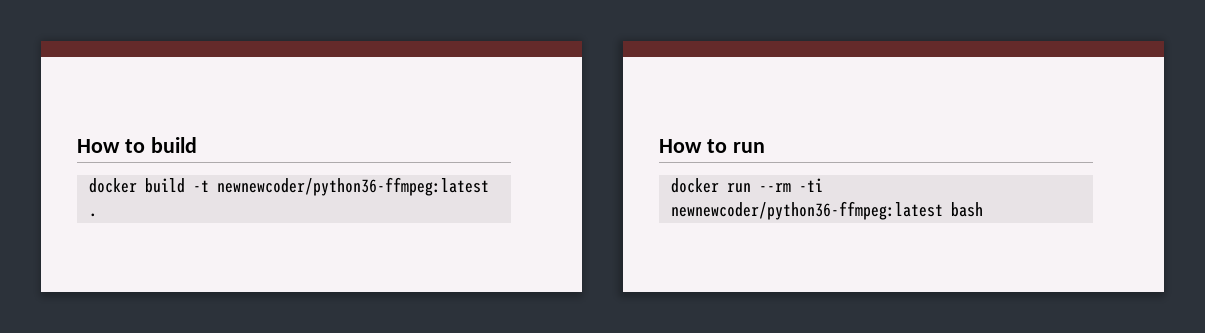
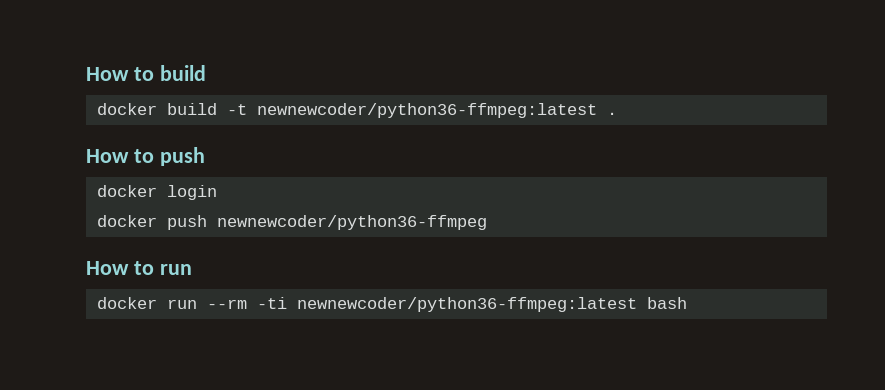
+ How to push
+ docker login
+ docker push newnewcoder/python36-ffmpeg

